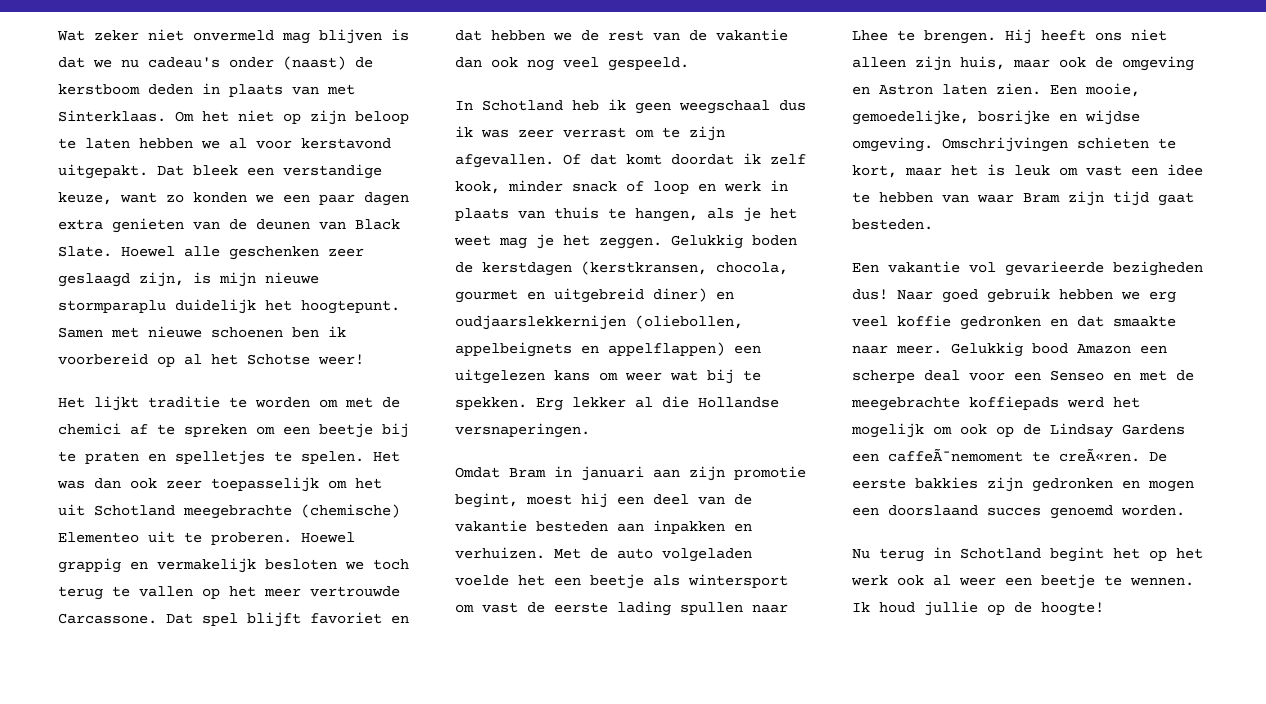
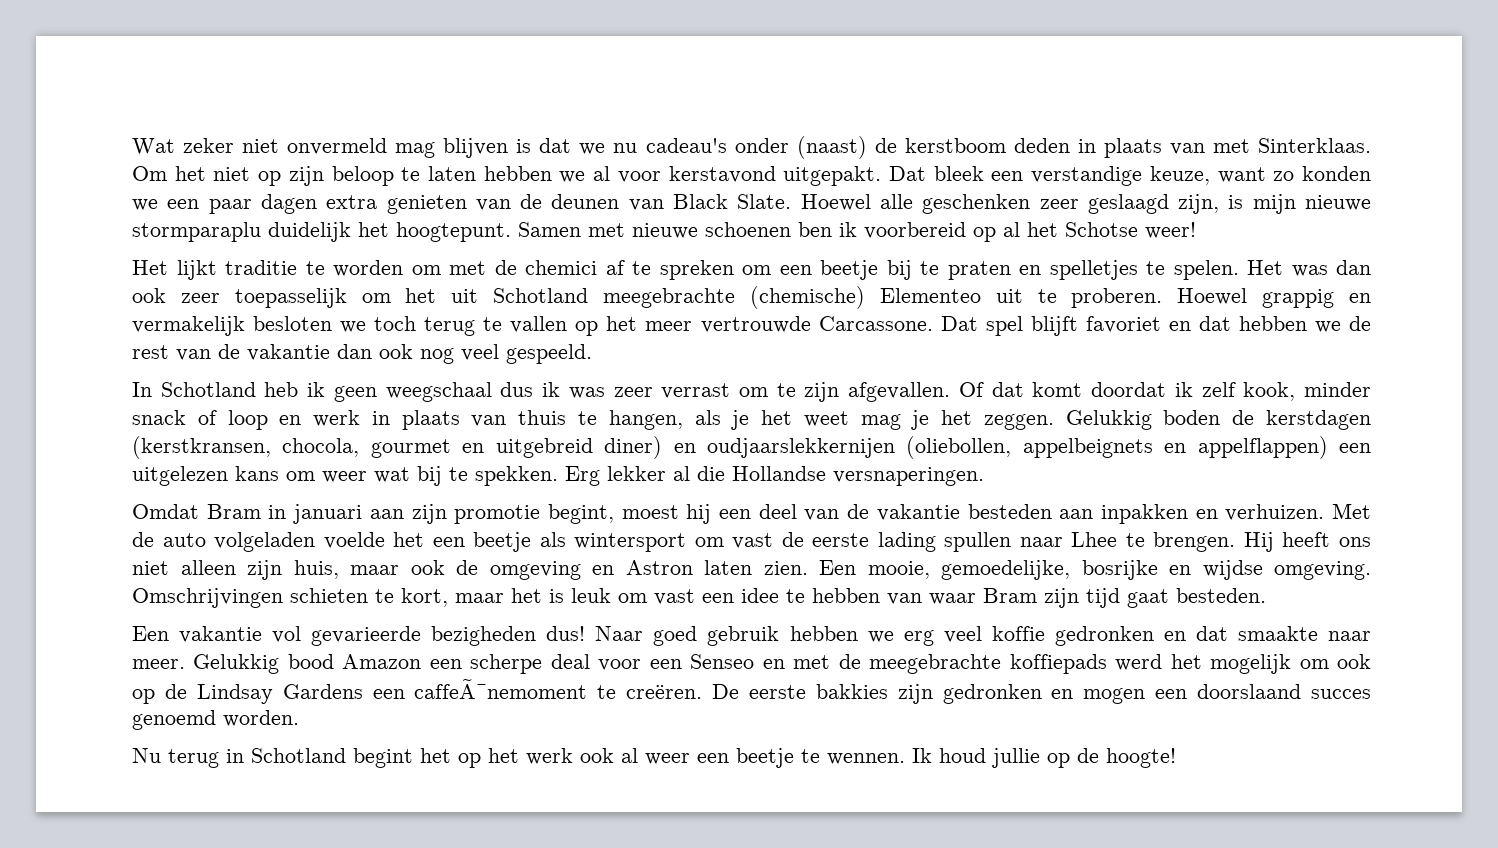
- Gelukkig bood Amazon een scherpe deal voor een Senseo en met de meegebrachte koffiepads werd het mogelijk om ook op de Lindsay Gardens een caffeÃ¯nemoment te creÃ«ren.
+ Gelukkig bood Amazon een scherpe deal voor een Senseo en met de meegebrachte koffiepads werd het mogelijk om ook op de Lindsay Gardens een caffeÃ¯nemoment te creëren.

